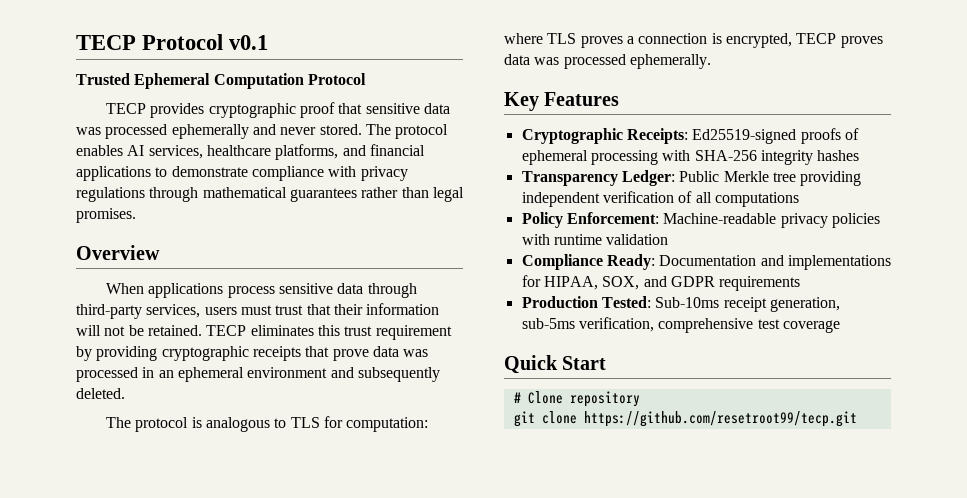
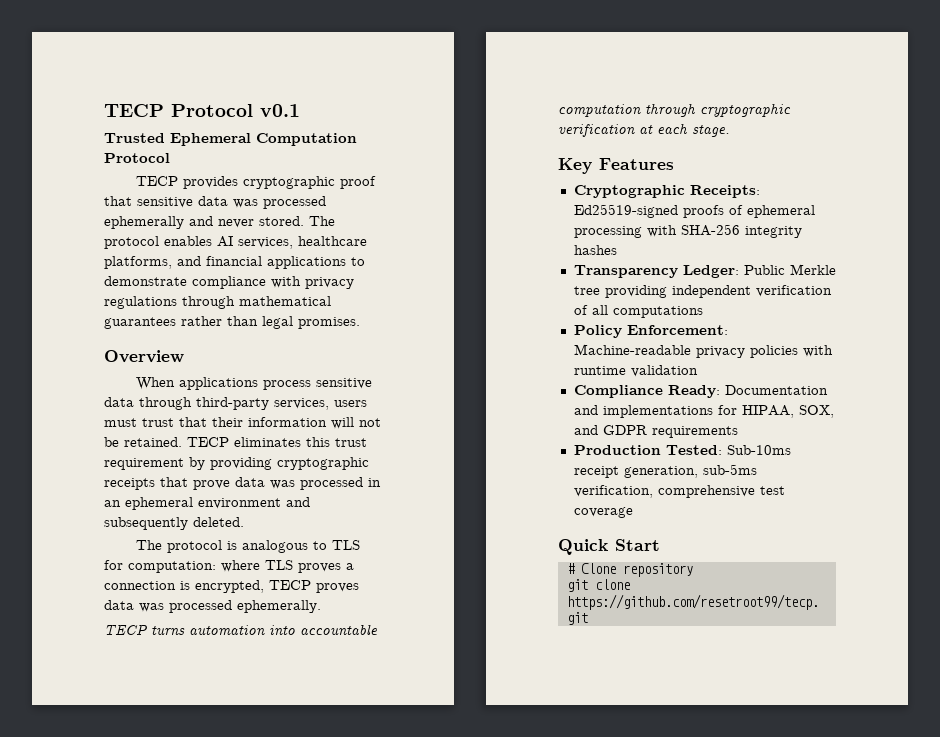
+ TECP turns automation into accountable computation through cryptographic verification at each stage.

